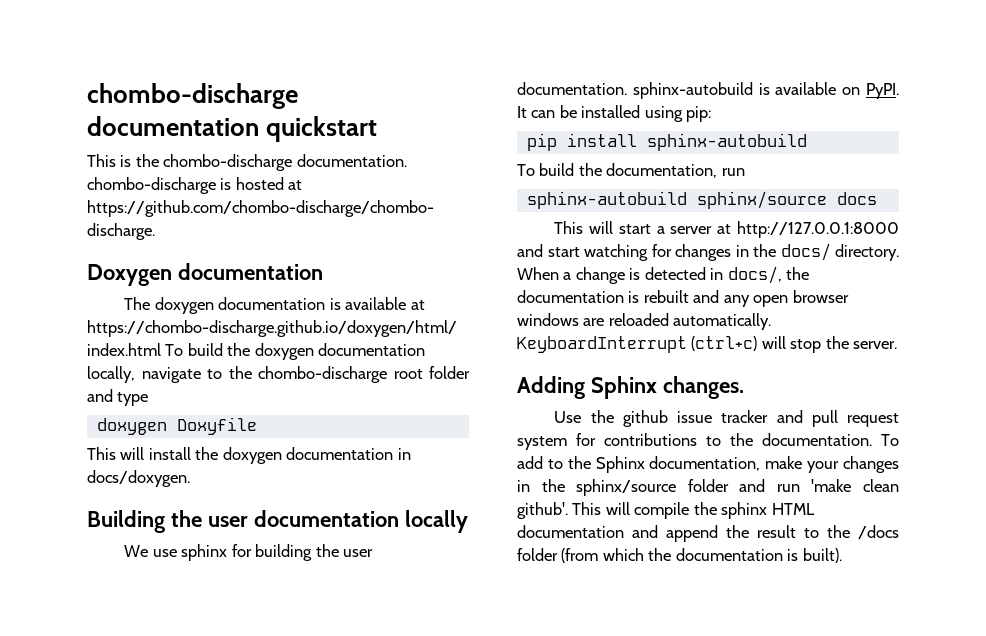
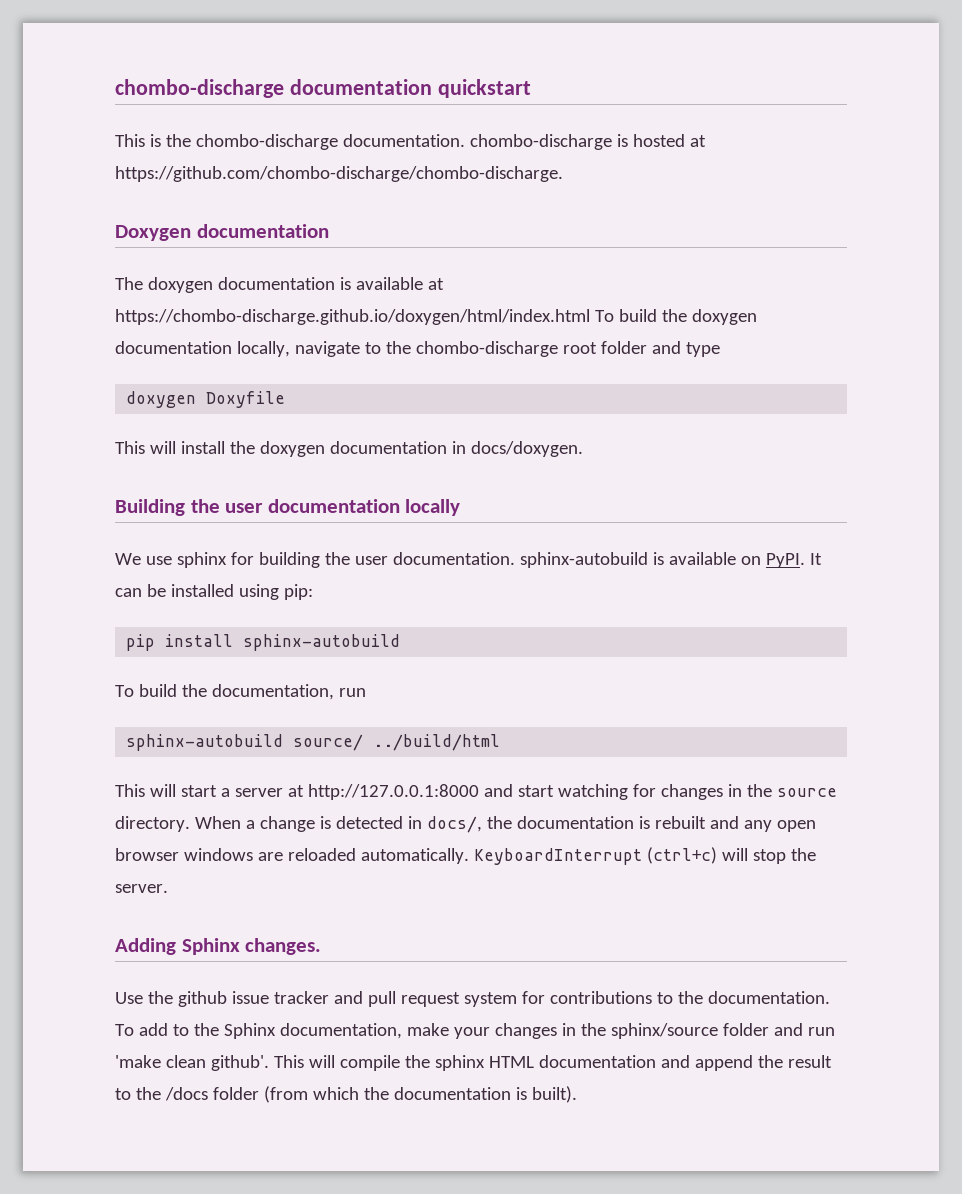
- sphinx-autobuild sphinx/source docs
+ sphinx-autobuild source/ ../build/html
- This will start a server at http://127.0.0.1:8000 and start watching for changes in the docs/ directory.
+ This will start a server at http://127.0.0.1:8000 and start watching for changes in the source directory.

